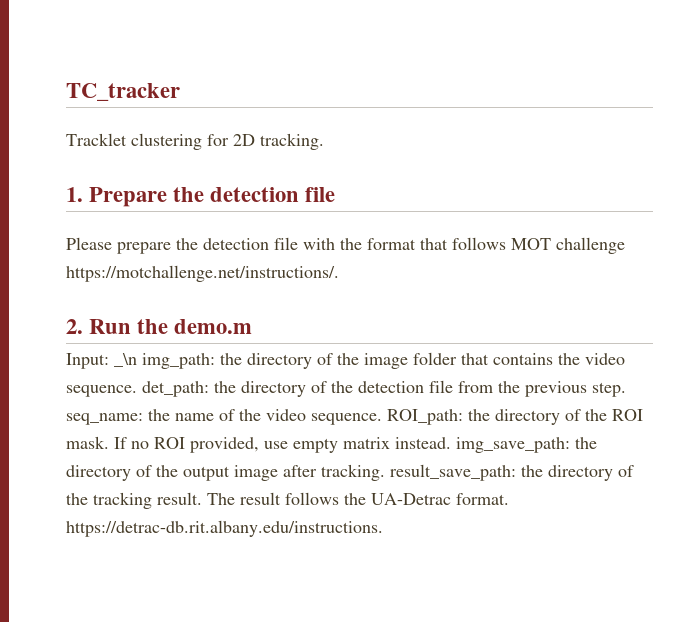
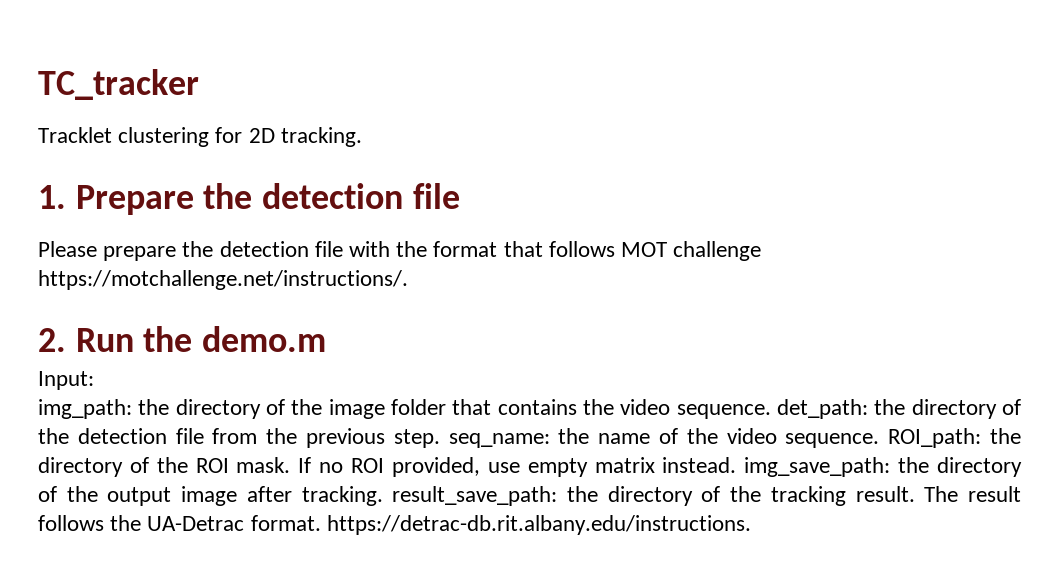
- Input: _\n img_path: the directory of the image folder that contains the video sequence. det_path: the directory of the detection file from the previous step. seq_name: the name of the video sequence.
+ Input:
+ img_path: the directory of the image folder that contains the video sequence. det_path: the directory of the detection file from the previous step. seq_name: the name of the video sequence.

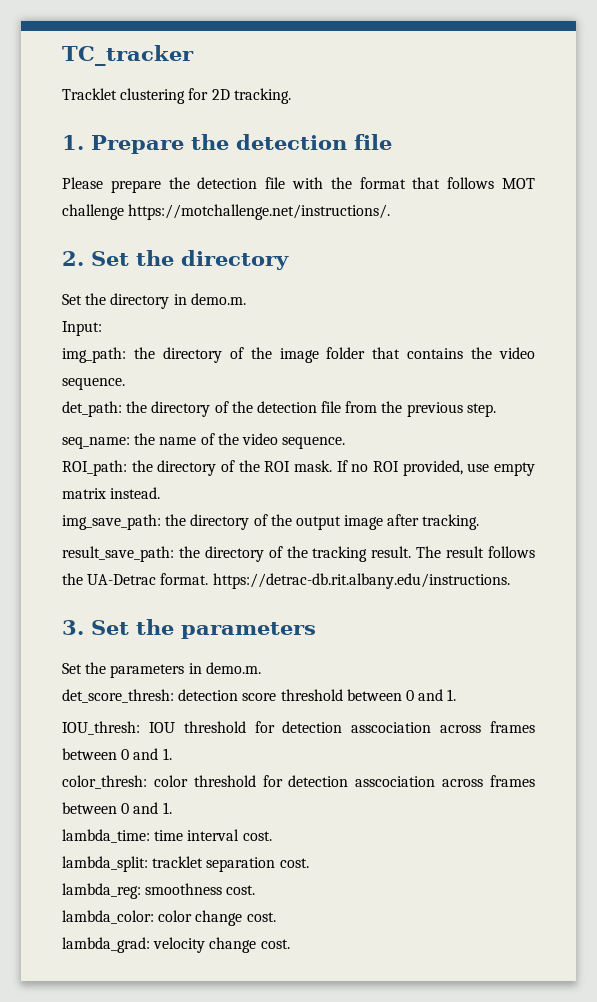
- 2. Run the demo.m
+ 2. Set the directory
+ Set the directory in demo.m.
- img_path: the directory of the image folder that contains the video sequence. det_path: the directory of the detection file from the previous step. seq_name: the name of the video sequence. ROI_path: the directory of the ROI mask.
+ img_path: the directory of the image folder that contains the video sequence.
+ det_path: the directory of the detection file from the previous step.
+ seq_name: the name of the video sequence.
+ ROI_path: the directory of the ROI mask.
- If no ROI provided, use empty matrix instead. img_save_path: the directory of the output image after tracking. result_save_path: the directory of the tracking result.
+ If no ROI provided, use empty matrix instead.
+ img_save_path: the directory of the output image after tracking.
+ result_save_path: the directory of the tracking result.
+ 3. Set the parameters
+ Set the parameters in demo.m.
+ det_score_thresh: detection score threshold between 0 and 1.
+ IOU_thresh: IOU threshold for detection asscociation across frames between 0 and 1.
+ color_thresh: color threshold for detection asscociation across frames between 0 and 1.
+ lambda_time: time interval cost.
+ lambda_split: tracklet separation cost.
+ lambda_reg: smoothness cost.
+ lambda_color: color change cost.
+ lambda_grad: velocity change cost.

